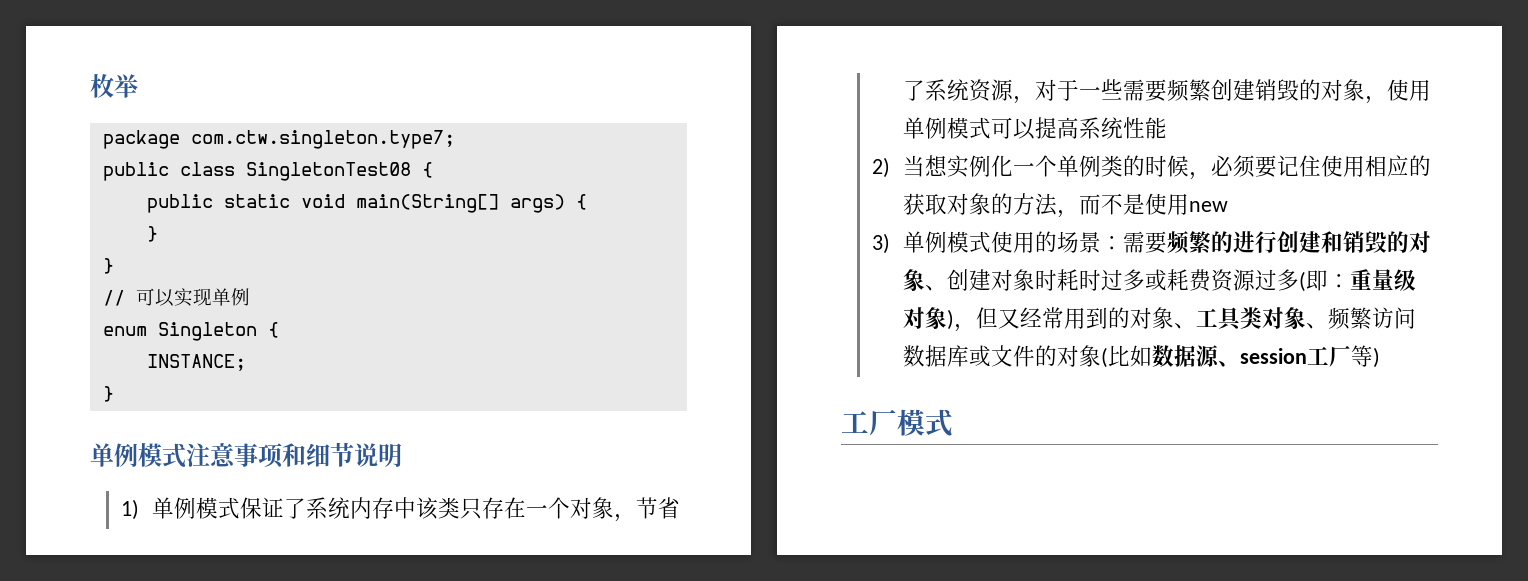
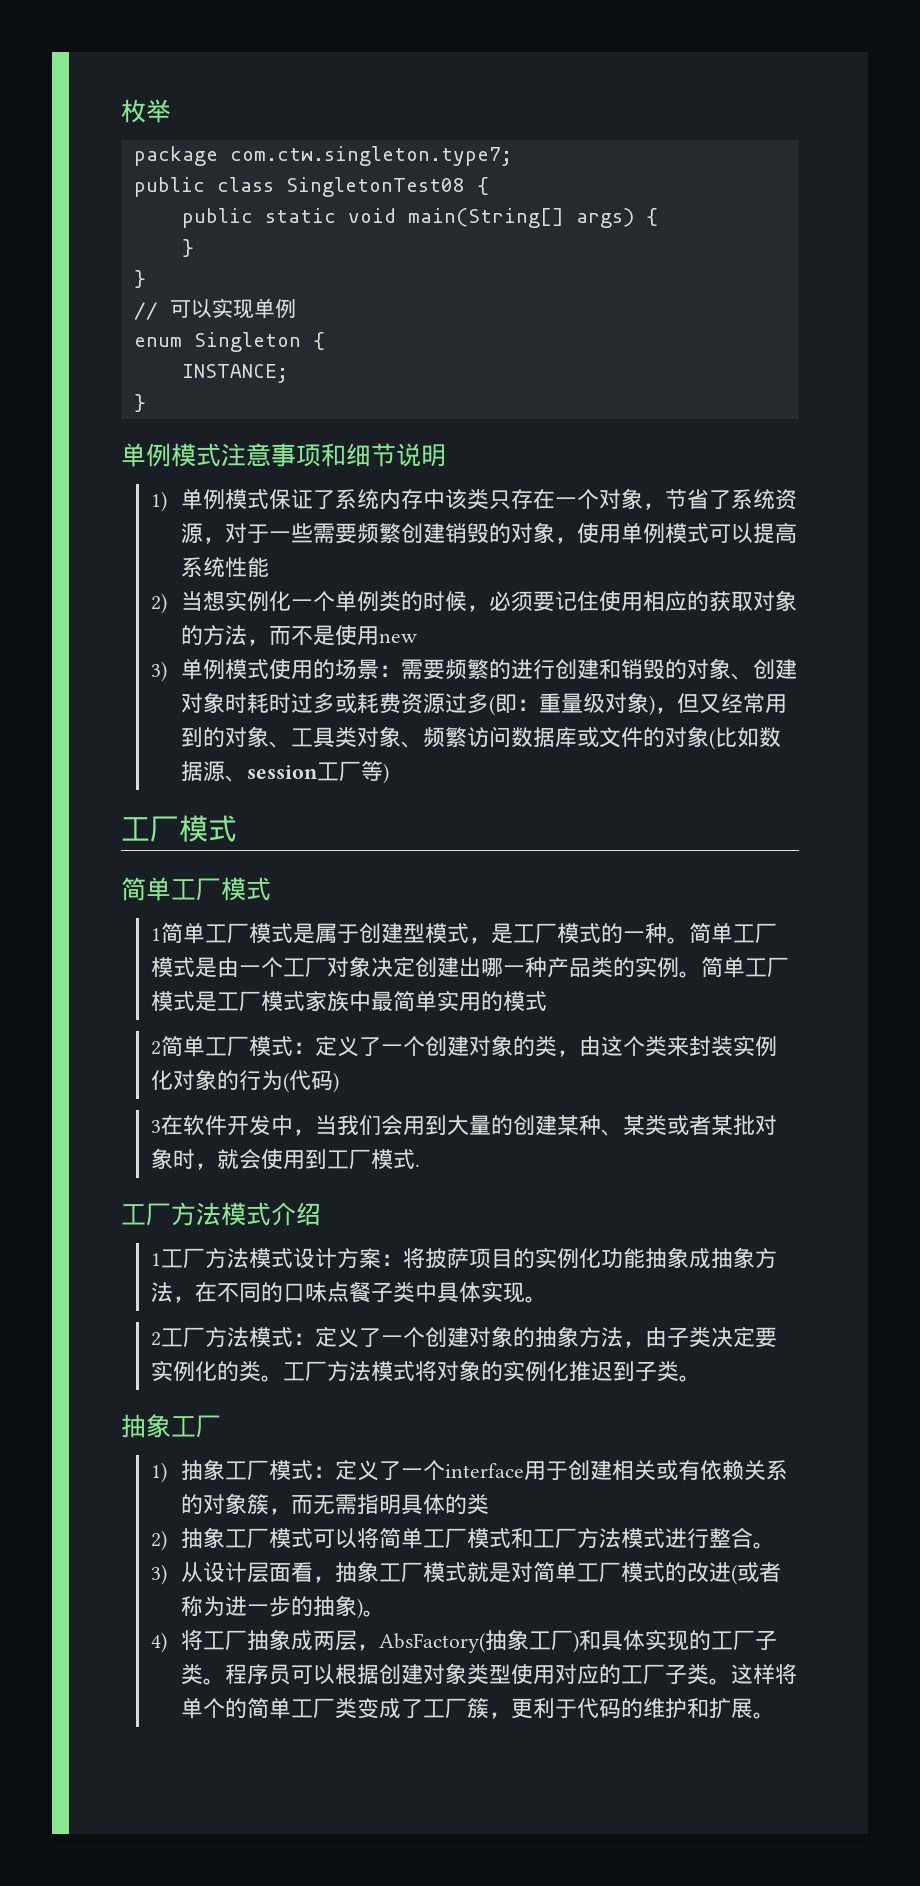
  3)单例模式使用的场景：需要频繁的进行创建和销毁的对象、创建对象时耗时过多或耗费资源过多(即：重量级对象)，但又经常用到的对象、工具类对象、频繁访问数据库或文件的对象(比如数据源、session工厂等)
  工厂模式
+ 简单工厂模式
+ 1简单工厂模式是属于创建型模式，是工厂模式的一种。简单工厂模式是由一个工厂对象决定创建出哪一种产品类的实例。简单工厂模式是工厂模式家族中最简单实用的模式
+ 2简单工厂模式：定义了一个创建对象的类，由这个类来封装实例化对象的行为(代码)
+ 3在软件开发中，当我们会用到大量的创建某种、某类或者某批对象时，就会使用到工厂模式.
+ 工厂方法模式介绍
+ 1工厂方法模式设计方案：将披萨项目的实例化功能抽象成抽象方法，在不同的口味点餐子类中具体实现。
+ 2工厂方法模式：定义了一个创建对象的抽象方法，由子类决定要实例化的类。工厂方法模式将对象的实例化推迟到子类。
+ 抽象工厂
+ 1)抽象工厂模式：定义了一个interface用于创建相关或有依赖关系的对象簇，而无需指明具体的类
+ 2)抽象工厂模式可以将简单工厂模式和工厂方法模式进行整合。
+ 3)从设计层面看，抽象工厂模式就是对简单工厂模式的改进(或者称为进一步的抽象)。
+ 4)将工厂抽象成两层，AbsFactory(抽象工厂)和具体实现的工厂子类。程序员可以根据创建对象类型使用对应的工厂子类。这样将单个的简单工厂类变成了工厂簇，更利于代码的维护和扩展。

